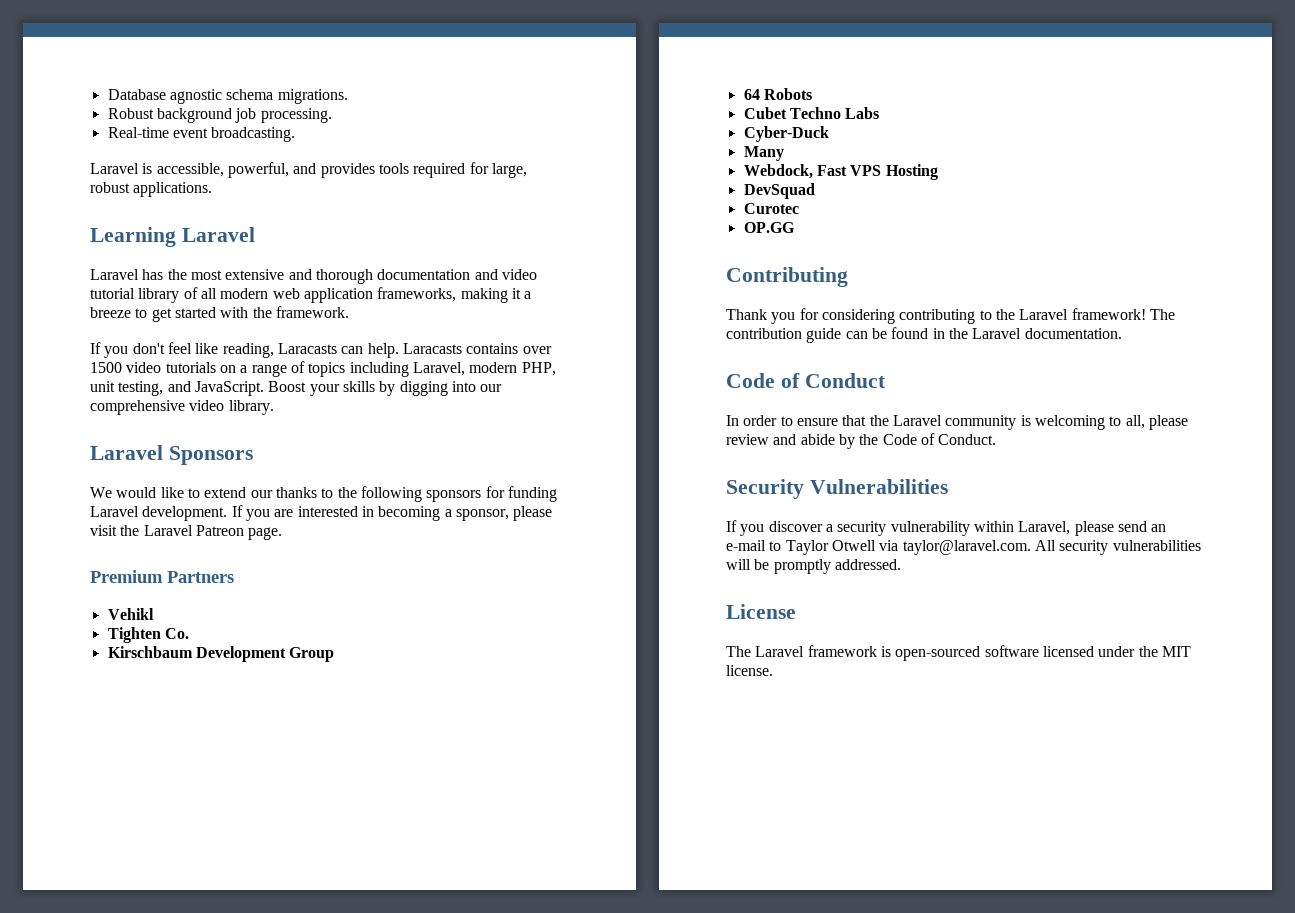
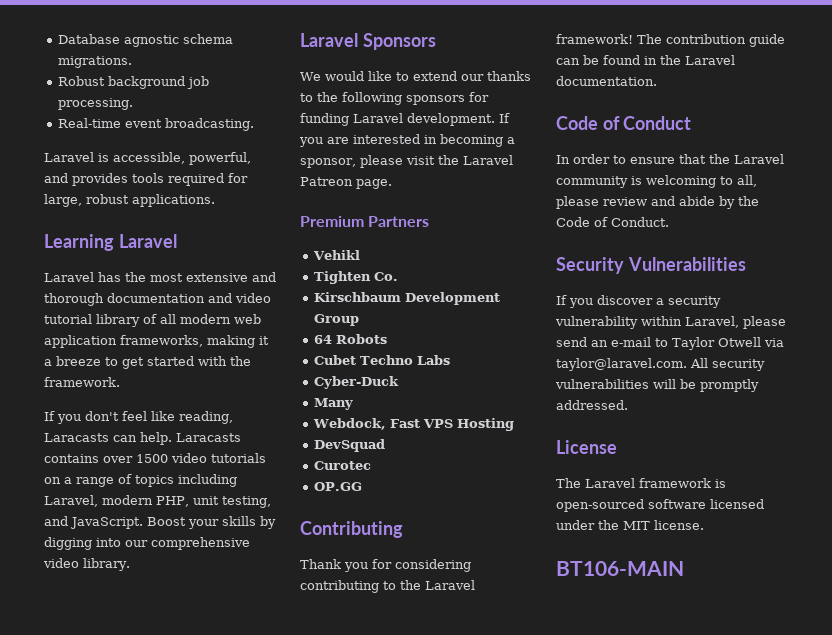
+ BT106-MAIN

